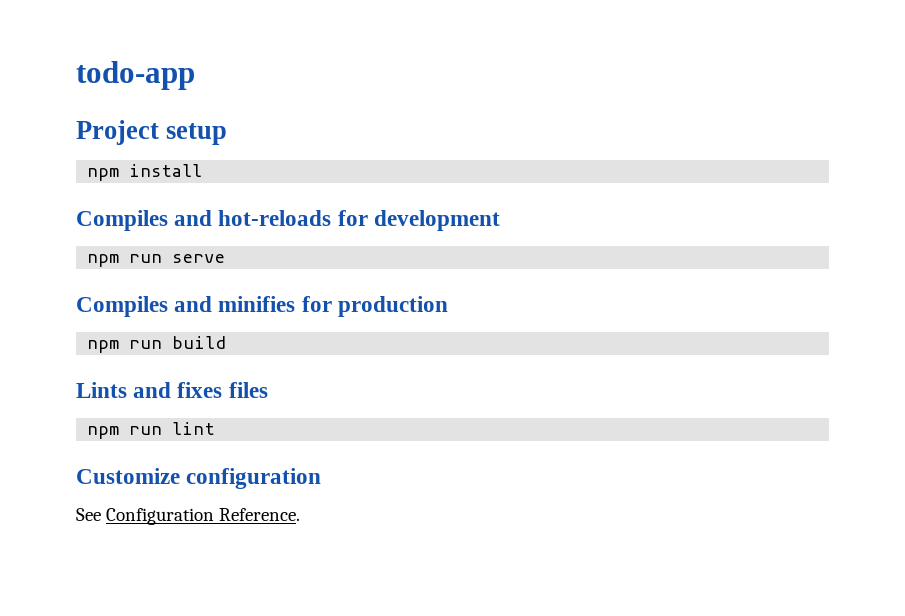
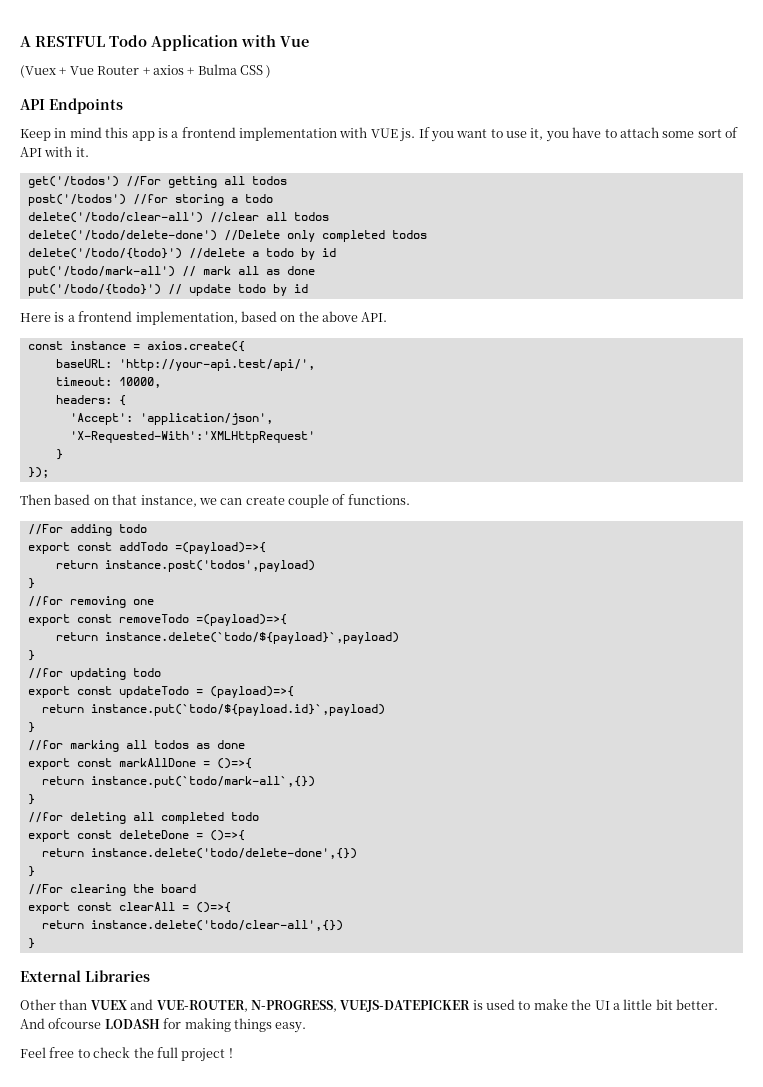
- todo-app
- Project setup
- npm install
- Compiles and hot-reloads for development
- npm run serve
- Compiles and minifies for production
- npm run build
- Lints and fixes files
- npm run lint
- Customize configuration
- See Configuration Reference.
+ A RESTFUL Todo Application with Vue
+ (Vuex + Vue Router + axios + Bulma CSS )
+ API Endpoints
+ Keep in mind this app is a frontend implementation with VUE js. If you want to use it, you have to attach some sort of API with it.
+ get('/todos') //For getting all todos
+ post('/todos') //for storing a todo
+ delete('/todo/clear-all') //clear all todos
+ delete('/todo/delete-done') //Delete only completed todos
+ delete('/todo/{todo}') //delete a todo by id
+ put('/todo/mark-all') // mark all as done
+ put('/todo/{todo}') // update todo by id
+ Here is a frontend implementation, based on the above API.
+ const instance = axios.create({
+ baseURL: 'http://your-api.test/api/',
+ timeout: 10000,
+ headers: {
+ 'Accept': 'application/json',
+ 'X-Requested-With':'XMLHttpRequest'
+ }
+ });
+ Then based on that instance, we can create couple of functions.
+ //For adding todo
+ export const addTodo =(payload)=>{
+ return instance.post('todos',payload)
+ }
+ //for removing one
+ export const removeTodo =(payload)=>{
+ return instance.delete(`todo/${payload}`,payload)
+ }
+ //for updating todo
+ export const updateTodo = (payload)=>{
+ return instance.put(`todo/${payload.id}`,payload)
+ }
+ //for marking all todos as done
+ export const markAllDone = ()=>{
+ return instance.put(`todo/mark-all`,{})
+ }
+ //for deleting all completed todo
+ export const deleteDone = ()=>{
+ return instance.delete('todo/delete-done',{})
+ }
+ //For clearing the board
+ export const clearAll = ()=>{
+ return instance.delete('todo/clear-all',{})
+ }
+ External Libraries
+ Other than VUEX and VUE-ROUTER, N-PROGRESS, VUEJS-DATEPICKER is used to make the UI a little bit better. And ofcourse LODASH for making things easy.
+ Feel free to check the full project !

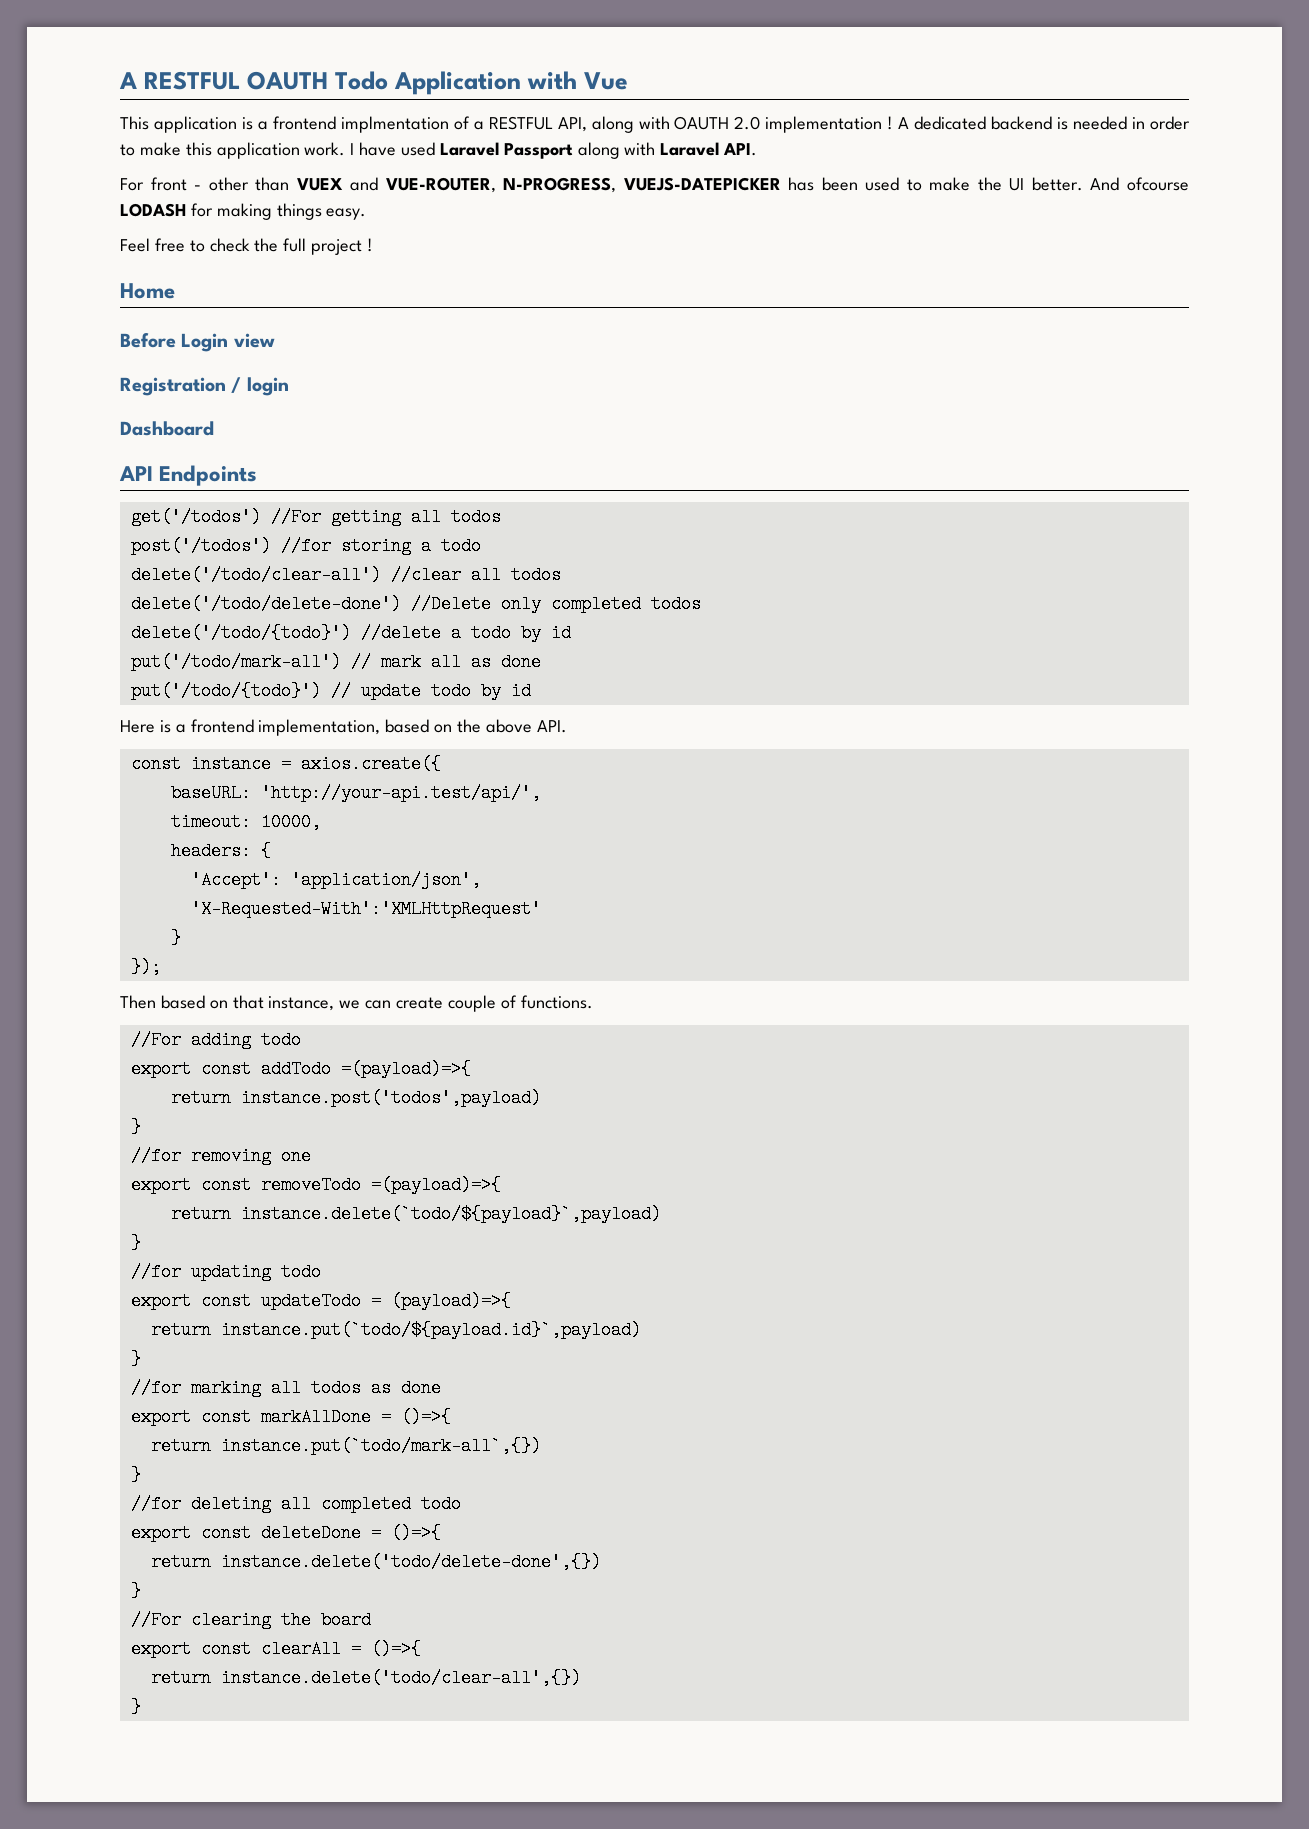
- A RESTFUL Todo Application with Vue
+ A RESTFUL OAUTH Todo Application with Vue
- (Vuex + Vue Router + axios + Bulma CSS )
+ This application is a frontend implmentation of a RESTFUL API, along with OAUTH 2.0 implementation ! A dedicated backend is needed in order to make this application work. I have used Laravel Passport along with Laravel API.
+ For front - other than VUEX and VUE-ROUTER, N-PROGRESS, VUEJS-DATEPICKER has been used to make the UI better. And ofcourse LODASH for making things easy.
+ Feel free to check the full project !
+ Home
+ Before Login view
+ Registration / login
+ Dashboard
  API Endpoints
- Keep in mind this app is a frontend implementation with VUE js. If you want to use it, you have to attach some sort of API with it.
- External Libraries
- Other than VUEX and VUE-ROUTER, N-PROGRESS, VUEJS-DATEPICKER is used to make the UI a little bit better. And ofcourse LODASH for making things easy.
- Feel free to check the full project !

